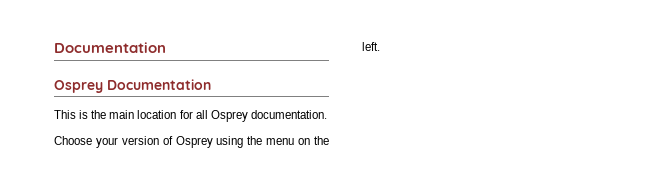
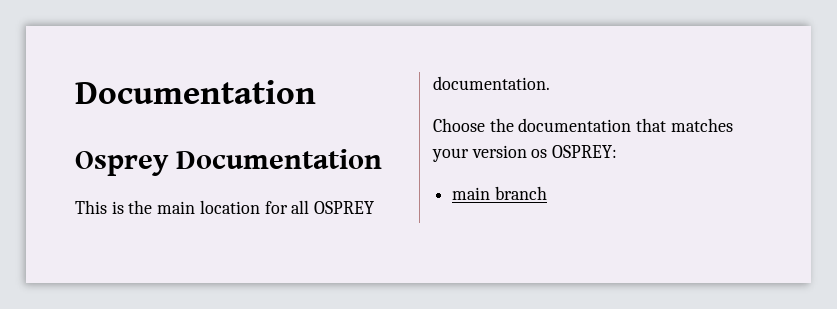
- This is the main location for all Osprey documentation.
+ This is the main location for all OSPREY documentation.
- Choose your version of Osprey using the menu on the left.
+ Choose the documentation that matches your version os OSPREY:
+ main branch

